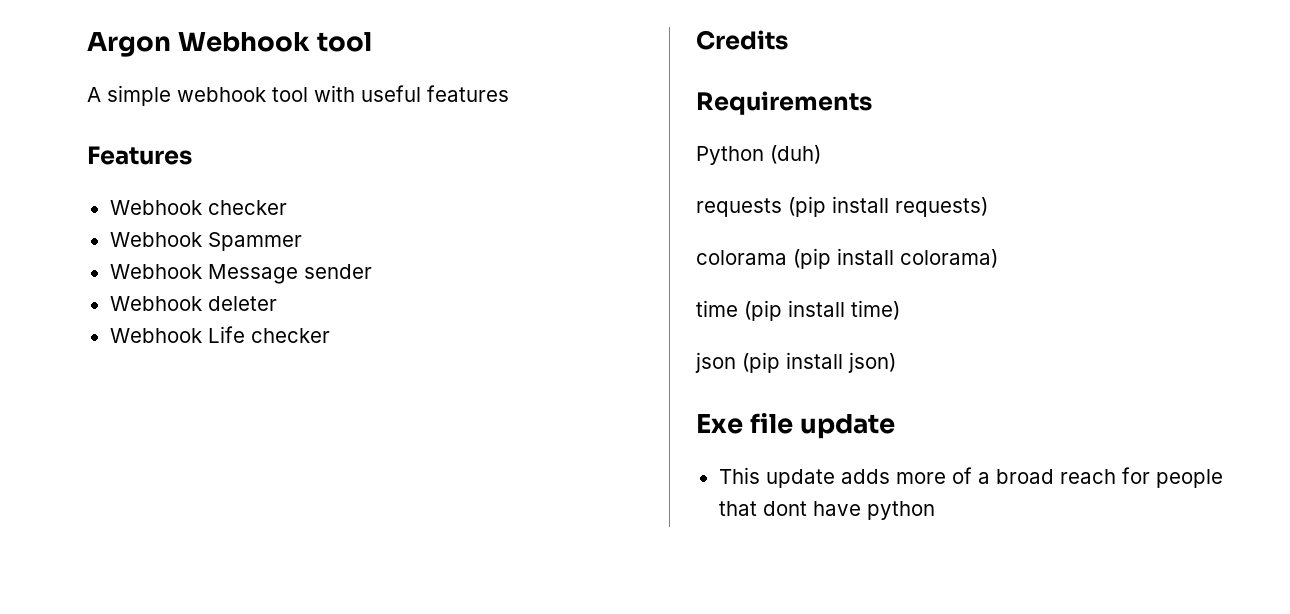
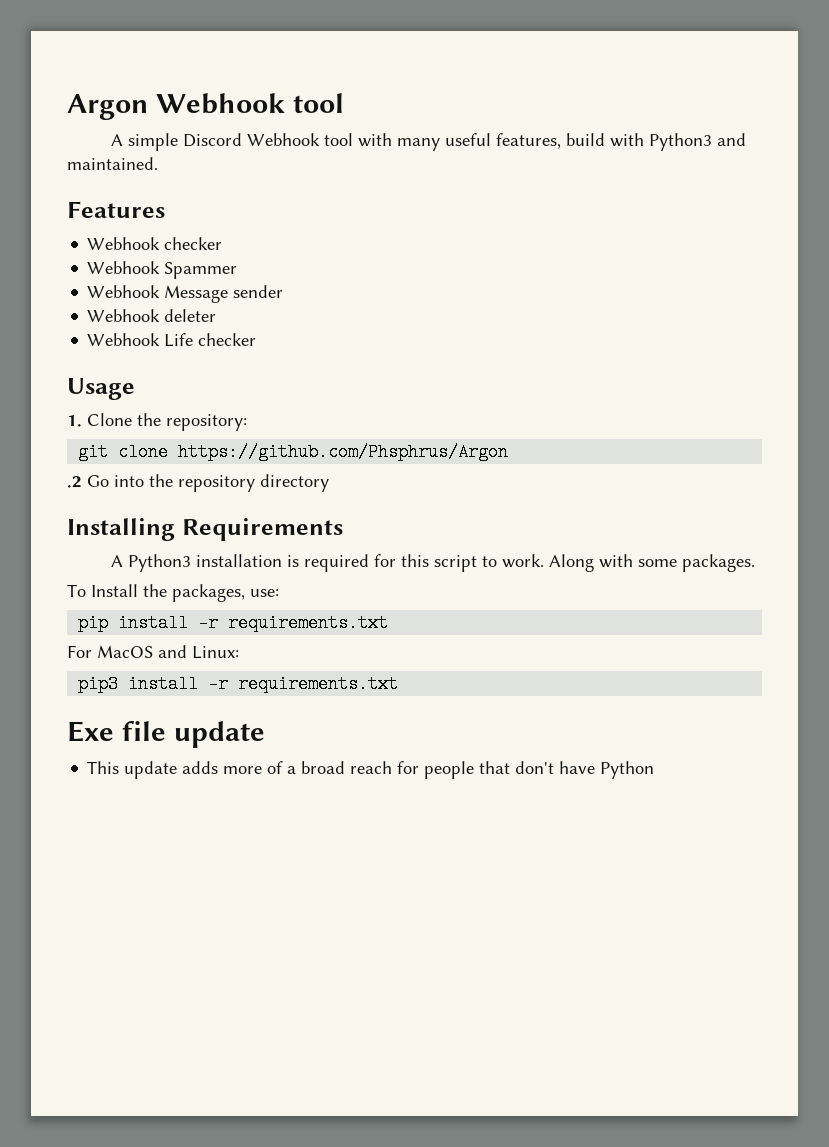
- A simple webhook tool with useful features
+ A simple Discord Webhook tool with many useful features, build with Python3 and maintained.
- Credits
- Requirements
- Python (duh)
- requests (pip install requests)
- colorama (pip install colorama)
- time (pip install time)
- json (pip install json)
+ Usage
+ 1. Clone the repository:
+ git clone https://github.com/Phsphrus/Argon
+ .2 Go into the repository directory
+ Installing Requirements
+ A Python3 installation is required for this script to work. Along with some packages.
+ To Install the packages, use:
+ pip install -r requirements.txt
+ For MacOS and Linux:
+ pip3 install -r requirements.txt
- This update adds more of a broad reach for people that dont have python
+ This update adds more of a broad reach for people that don't have Python

